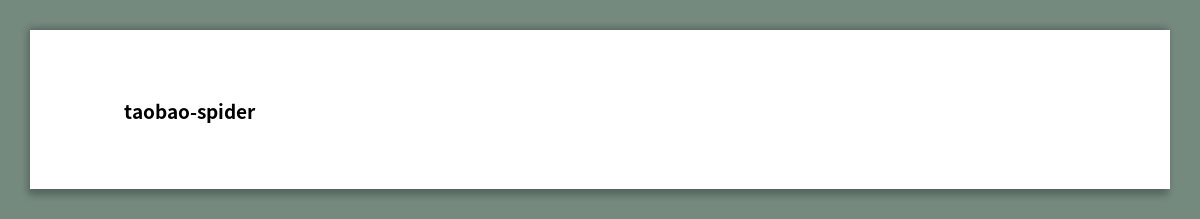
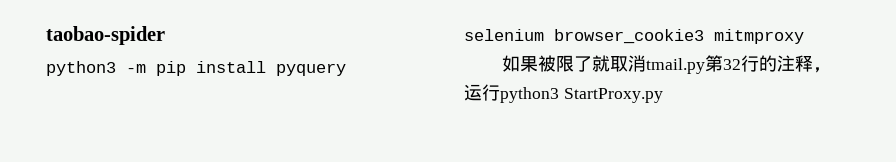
+ python3 -m pip install pyquery selenium browser_cookie3 mitmproxy
+ 如果被限了就取消tmail.py第32行的注释，运行python3 StartProxy.py

